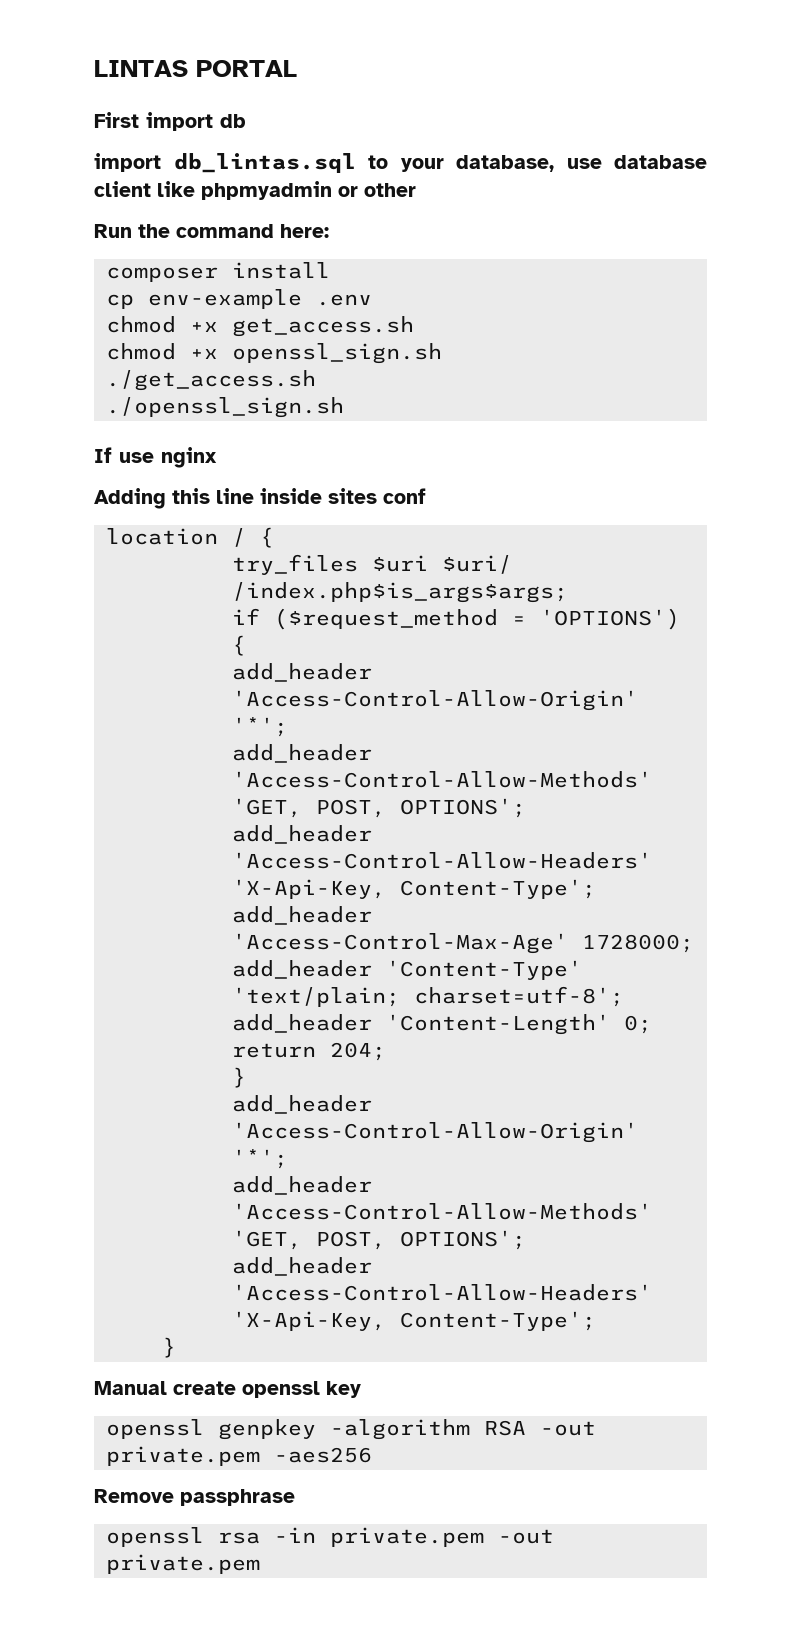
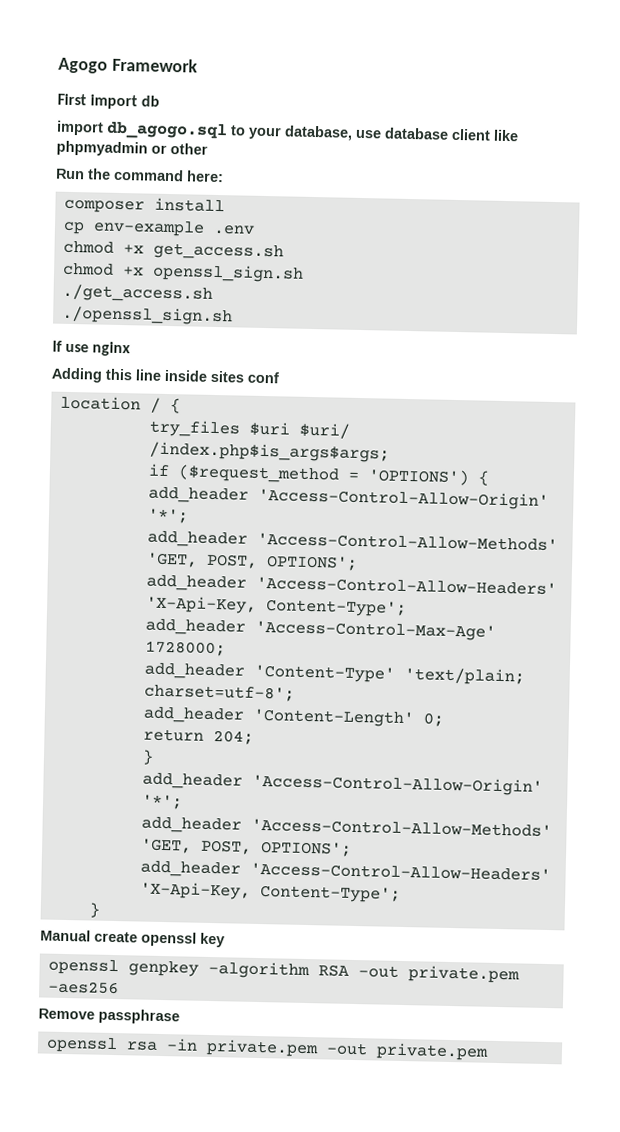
- LINTAS PORTAL
+ Agogo Framework
- import db_lintas.sql to your database, use database client like phpmyadmin or other
+ import db_agogo.sql to your database, use database client like phpmyadmin or other

